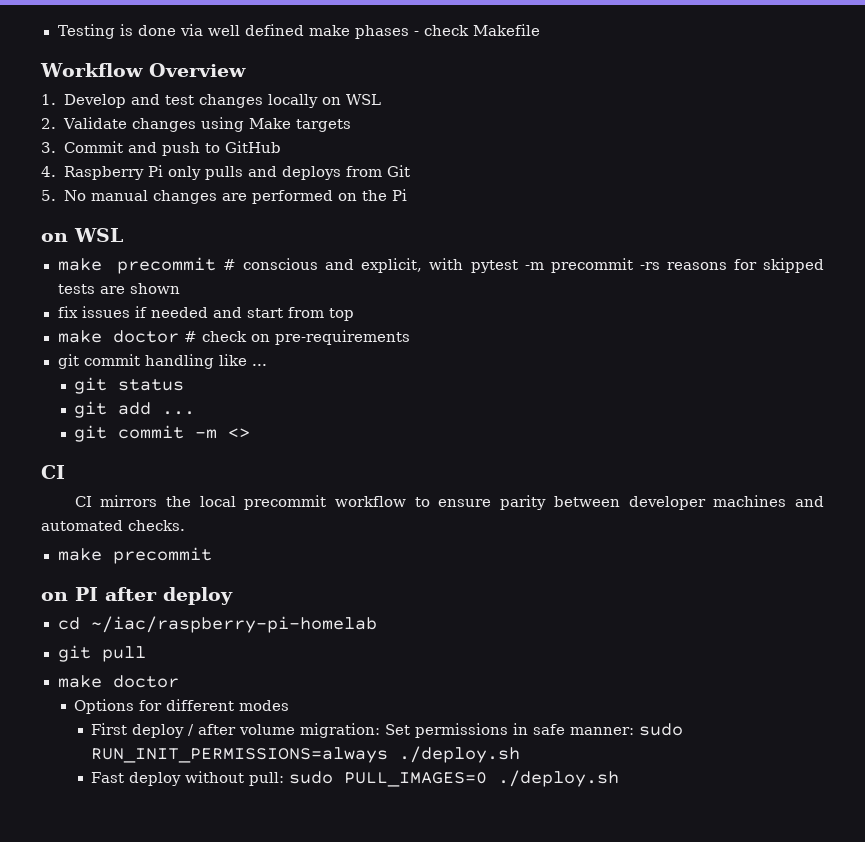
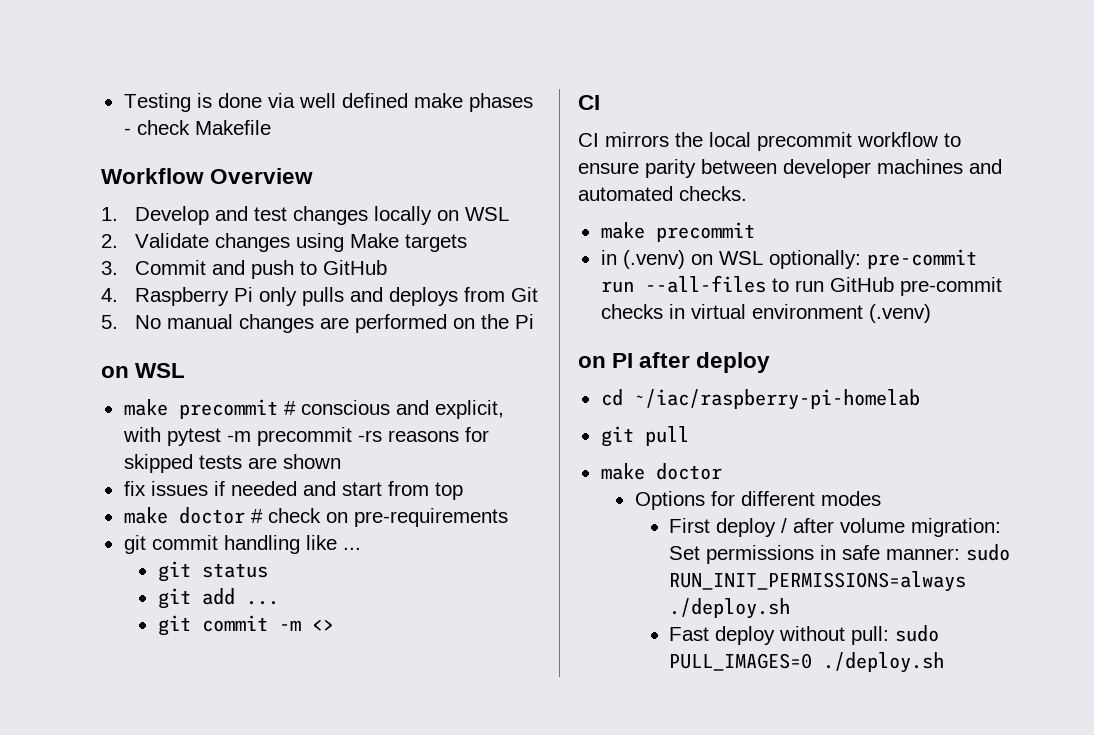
+ in (.venv) on WSL optionally: pre-commit run --all-files to run GitHub pre-commit checks in virtual environment (.venv)

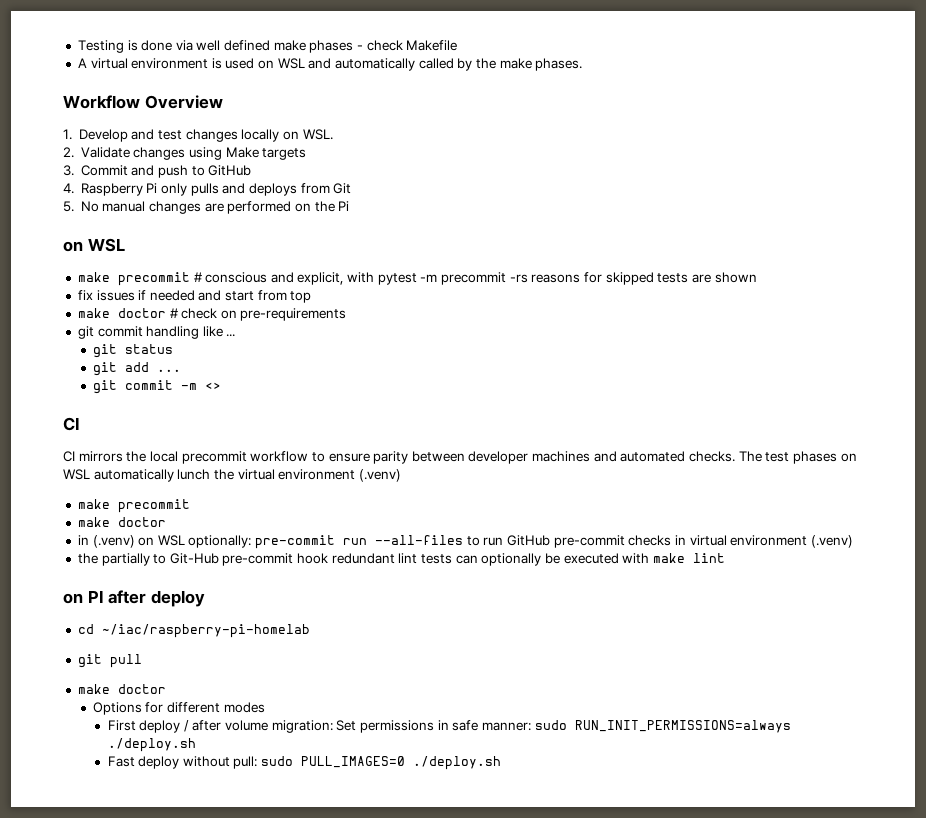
+ A virtual environment is used on WSL and automatically called by the make phases.
- 1. Develop and test changes locally on WSL
+ 1. Develop and test changes locally on WSL.
- CI mirrors the local precommit workflow to ensure parity between developer machines and automated checks.
+ CI mirrors the local precommit workflow to ensure parity between developer machines and automated checks. The test phases on WSL automatically lunch the virtual environment (.venv)
  make precommit
+ make doctor
+ the partially to Git-Hub pre-commit hook redundant lint tests can optionally be executed with make lint

